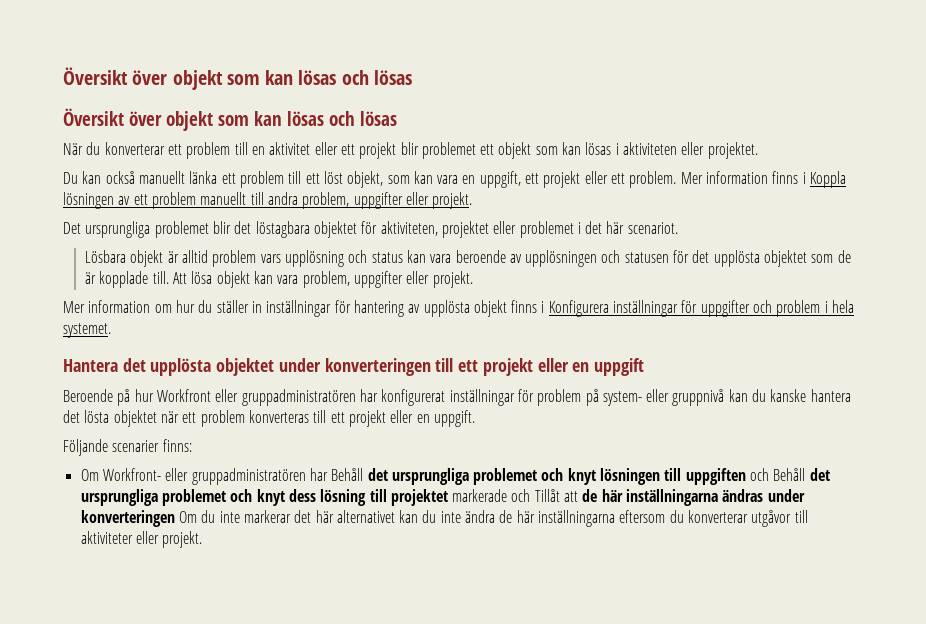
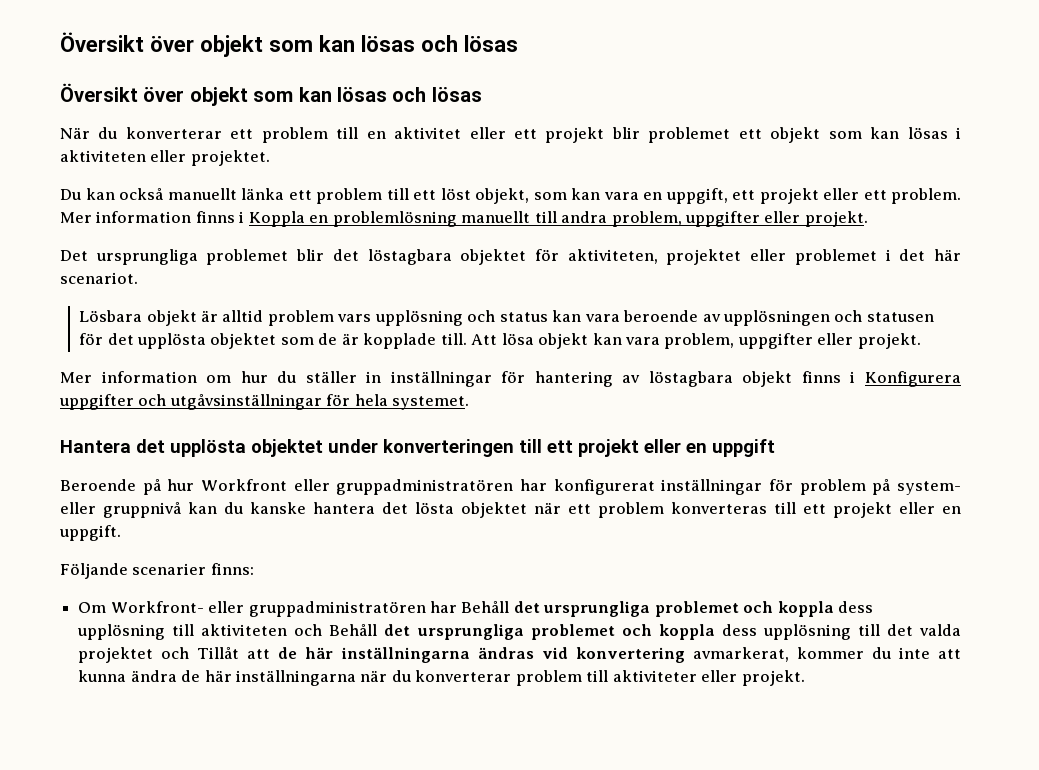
- Mer information finns i Koppla lösningen av ett problem manuellt till andra problem, uppgifter eller projekt.
+ Mer information finns i Koppla en problemlösning manuellt till andra problem, uppgifter eller projekt.
- Mer information om hur du ställer in inställningar för hantering av upplösta objekt finns i Konfigurera inställningar för uppgifter och problem i hela systemet.
+ Mer information om hur du ställer in inställningar för hantering av löstagbara objekt finns i Konfigurera uppgifter och utgåvsinställningar för hela systemet.
- Om Workfront- eller gruppadministratören har Behåll det ursprungliga problemet och knyt lösningen till uppgiften och Behåll det ursprungliga problemet och knyt dess lösning till projektet markerade och Tillåt att de här inställningarna ändras under konverteringen Om du inte markerar det här alternativet kan du inte ändra de här inställningarna eftersom du konverterar utgåvor till aktiviteter eller projekt.
+ Om Workfront- eller gruppadministratören har Behåll det ursprungliga problemet och koppla dess upplösning till aktiviteten och Behåll det ursprungliga problemet och koppla dess upplösning till det valda projektet och Tillåt att de här inställningarna ändras vid konvertering avmarkerat, kommer du inte att kunna ändra de här inställningarna när du konverterar problem till aktiviteter eller projekt.

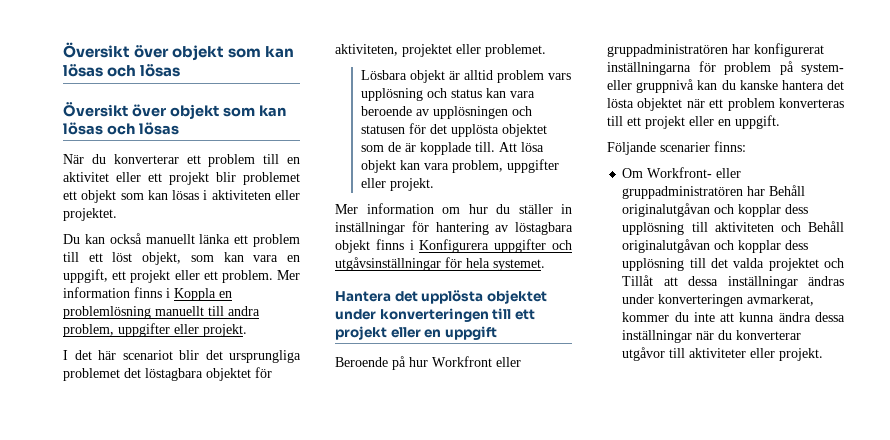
- Det ursprungliga problemet blir det löstagbara objektet för aktiviteten, projektet eller problemet i det här scenariot.
+ I det här scenariot blir det ursprungliga problemet det löstagbara objektet för aktiviteten, projektet eller problemet.
- Beroende på hur Workfront eller gruppadministratören har konfigurerat inställningar för problem på system- eller gruppnivå kan du kanske hantera det lösta objektet när ett problem konverteras till ett projekt eller en uppgift.
+ Beroende på hur Workfront eller gruppadministratören har konfigurerat inställningarna för problem på system- eller gruppnivå kan du kanske hantera det lösta objektet när ett problem konverteras till ett projekt eller en uppgift.
- Om Workfront- eller gruppadministratören har Behåll det ursprungliga problemet och koppla dess upplösning till aktiviteten och Behåll det ursprungliga problemet och koppla dess upplösning till det valda projektet och Tillåt att de här inställningarna ändras vid konvertering avmarkerat, kommer du inte att kunna ändra de här inställningarna när du konverterar problem till aktiviteter eller projekt.
+ Om Workfront- eller gruppadministratören har Behåll originalutgåvan och kopplar dess upplösning till aktiviteten och Behåll originalutgåvan och kopplar dess upplösning till det valda projektet och Tillåt att dessa inställningar ändras under konverteringen avmarkerat, kommer du inte att kunna ändra dessa inställningar när du konverterar utgåvor till aktiviteter eller projekt.

